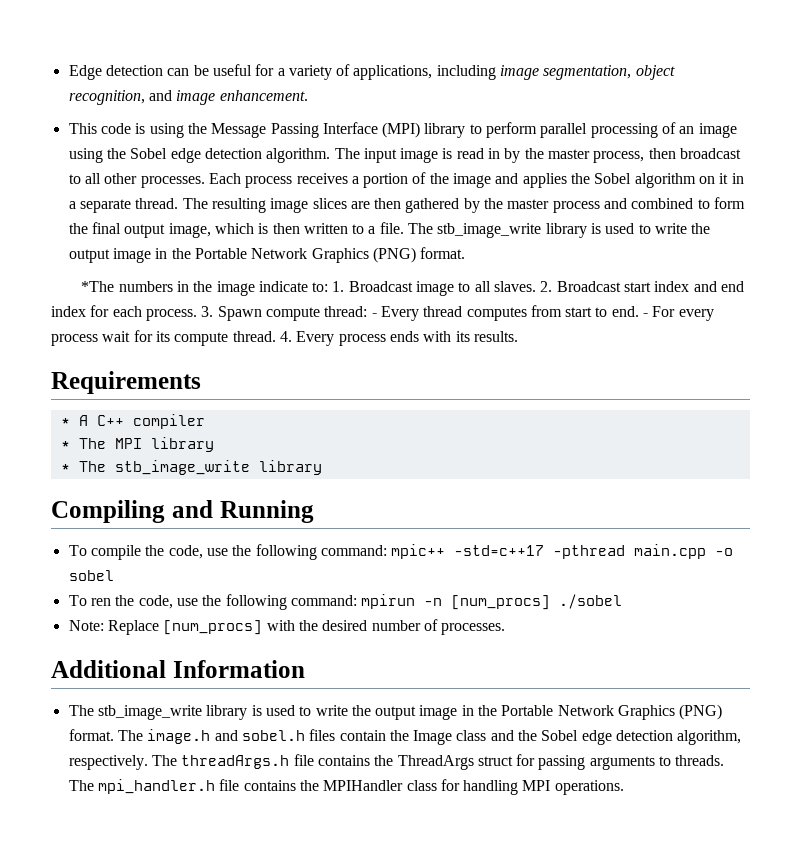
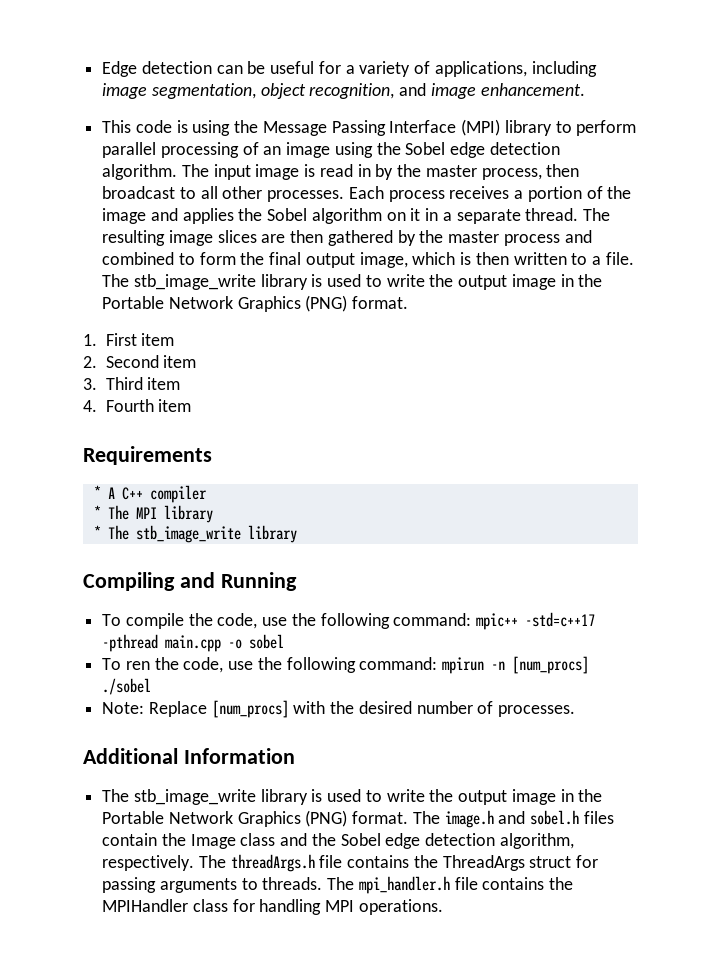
- *The numbers in the image indicate to: 1. Broadcast image to all slaves. 2. Broadcast start index and end index for each process. 3. Spawn compute thread: - Every thread computes from start to end. - For every process wait for its compute thread. 4. Every process ends with its results.
+ 1. First item
+ 2. Second item
+ 3. Third item
+ 4. Fourth item

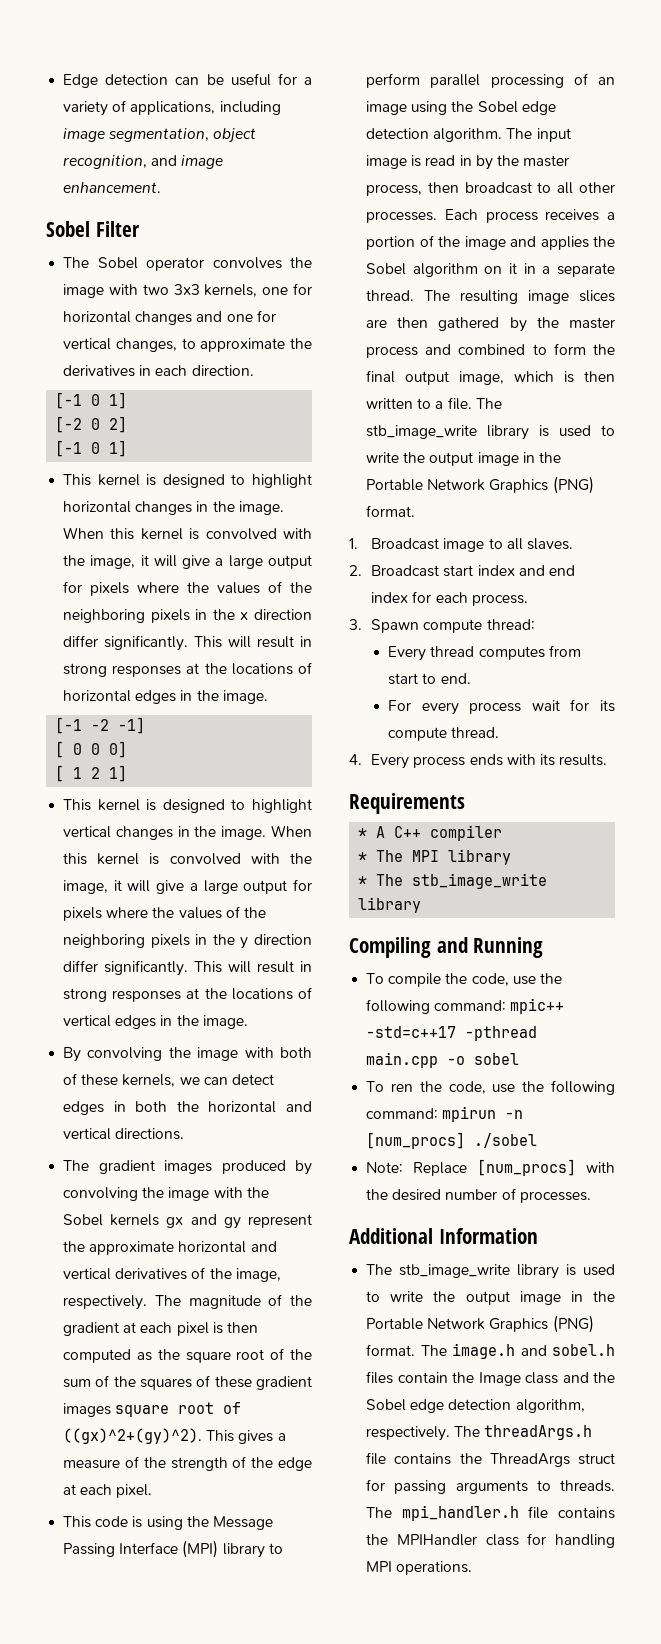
+ Sobel Filter
+ The Sobel operator convolves the image with two 3x3 kernels, one for horizontal changes and one for vertical changes, to approximate the derivatives in each direction.
+ [-1 0 1]
+ [-2 0 2]
+ [-1 0 1]
+ This kernel is designed to highlight horizontal changes in the image. When this kernel is convolved with the image, it will give a large output for pixels where the values of the neighboring pixels in the x direction differ significantly. This will result in strong responses at the locations of horizontal edges in the image.
+ [-1 -2 -1]
+ [ 0 0 0]
+ [ 1 2 1]
+ This kernel is designed to highlight vertical changes in the image. When this kernel is convolved with the image, it will give a large output for pixels where the values of the neighboring pixels in the y direction differ significantly. This will result in strong responses at the locations of vertical edges in the image.
+ By convolving the image with both of these kernels, we can detect edges in both the horizontal and vertical directions.
+ The gradient images produced by convolving the image with the Sobel kernels gx and gy represent the approximate horizontal and vertical derivatives of the image, respectively. The magnitude of the gradient at each pixel is then computed as the square root of the sum of the squares of these gradient images square root of ((gx)^2+(gy)^2). This gives a measure of the strength of the edge at each pixel.
- 1. First item
- 2. Second item
- 3. Third item
- 4. Fourth item
+ 1. Broadcast image to all slaves.
+ 2. Broadcast start index and end index for each process.
+ 3. Spawn compute thread:
+ Every thread computes from start to end.
+ For every process wait for its compute thread.
+ 4. Every process ends with its results.

